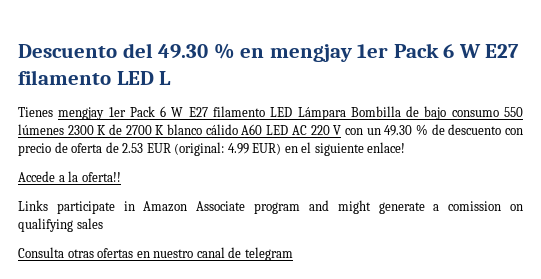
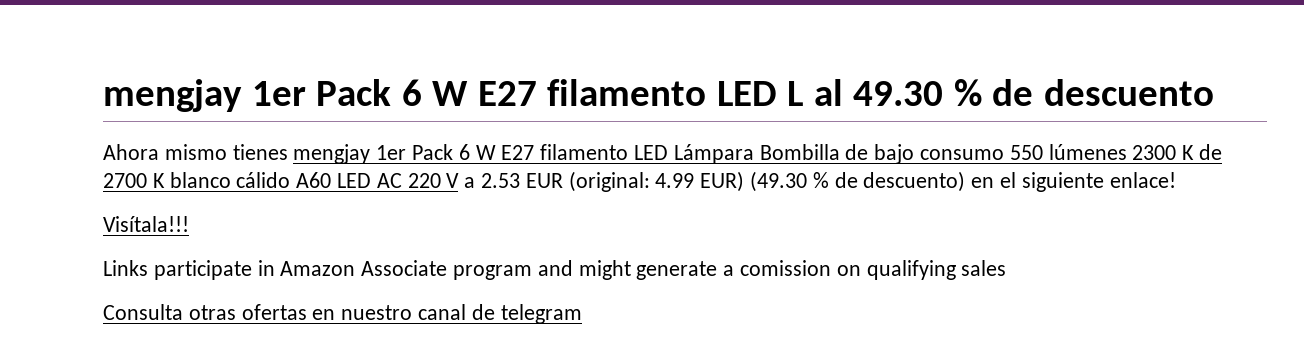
- Descuento del 49.30 % en mengjay 1er Pack 6 W E27 filamento LED L
- Tienes mengjay 1er Pack 6 W E27 filamento LED Lámpara Bombilla de bajo consumo 550 lúmenes 2300 K de 2700 K blanco cálido A60 LED AC 220 V con un 49.30 % de descuento con precio de oferta de 2.53 EUR (original: 4.99 EUR) en el siguiente enlace!
+ mengjay 1er Pack 6 W E27 filamento LED L al 49.30 % de descuento
+ Ahora mismo tienes mengjay 1er Pack 6 W E27 filamento LED Lámpara Bombilla de bajo consumo 550 lúmenes 2300 K de 2700 K blanco cálido A60 LED AC 220 V a 2.53 EUR (original: 4.99 EUR) (49.30 % de descuento) en el siguiente enlace!
- Accede a la oferta!!
+ Visítala!!!

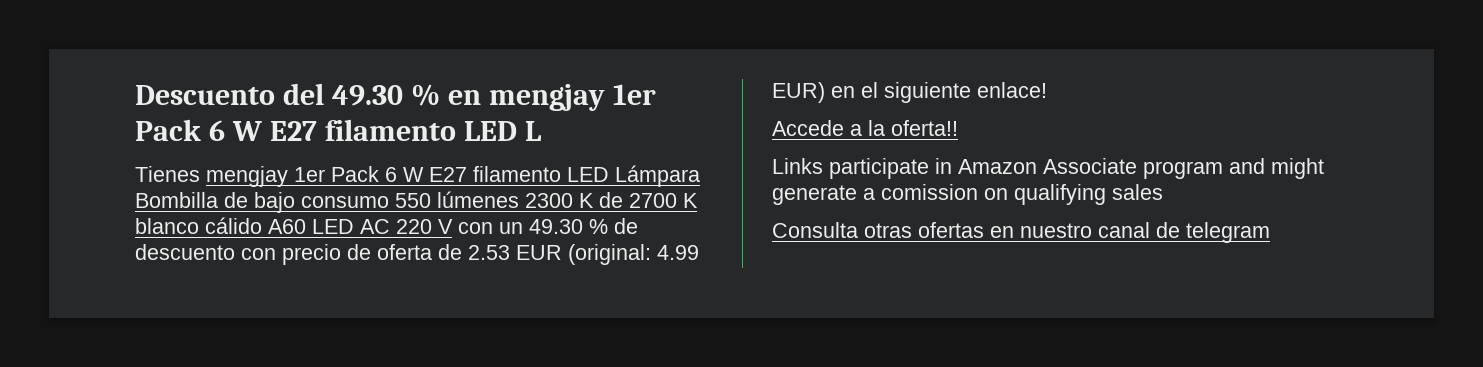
- mengjay 1er Pack 6 W E27 filamento LED L al 49.30 % de descuento
- Ahora mismo tienes mengjay 1er Pack 6 W E27 filamento LED Lámpara Bombilla de bajo consumo 550 lúmenes 2300 K de 2700 K blanco cálido A60 LED AC 220 V a 2.53 EUR (original: 4.99 EUR) (49.30 % de descuento) en el siguiente enlace!
+ Descuento del 49.30 % en mengjay 1er Pack 6 W E27 filamento LED L
+ Tienes mengjay 1er Pack 6 W E27 filamento LED Lámpara Bombilla de bajo consumo 550 lúmenes 2300 K de 2700 K blanco cálido A60 LED AC 220 V con un 49.30 % de descuento con precio de oferta de 2.53 EUR (original: 4.99 EUR) en el siguiente enlace!
- Visítala!!!
+ Accede a la oferta!!

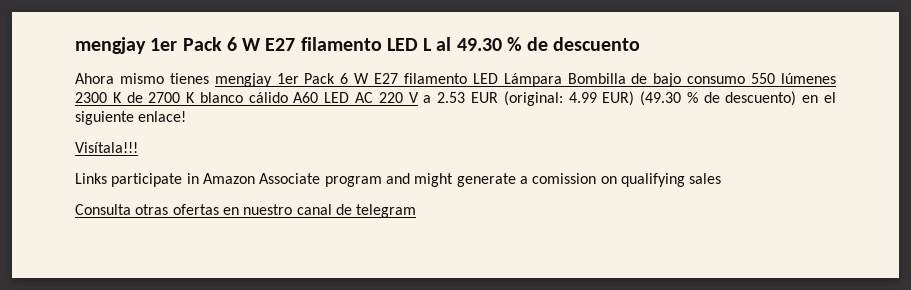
- Descuento del 49.30 % en mengjay 1er Pack 6 W E27 filamento LED L
- Tienes mengjay 1er Pack 6 W E27 filamento LED Lámpara Bombilla de bajo consumo 550 lúmenes 2300 K de 2700 K blanco cálido A60 LED AC 220 V con un 49.30 % de descuento con precio de oferta de 2.53 EUR (original: 4.99 EUR) en el siguiente enlace!
+ mengjay 1er Pack 6 W E27 filamento LED L al 49.30 % de descuento
+ Ahora mismo tienes mengjay 1er Pack 6 W E27 filamento LED Lámpara Bombilla de bajo consumo 550 lúmenes 2300 K de 2700 K blanco cálido A60 LED AC 220 V a 2.53 EUR (original: 4.99 EUR) (49.30 % de descuento) en el siguiente enlace!
- Accede a la oferta!!
+ Visítala!!!

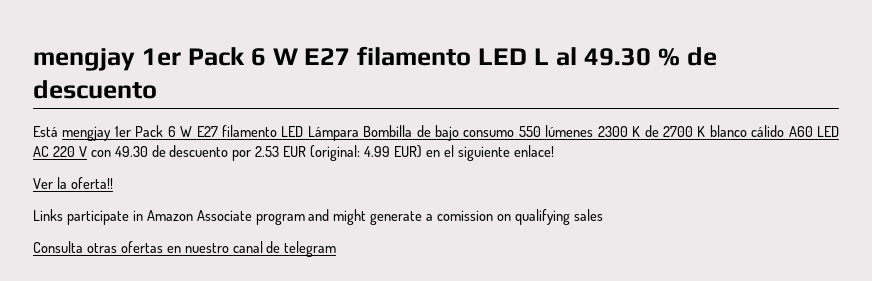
- Ahora mismo tienes mengjay 1er Pack 6 W E27 filamento LED Lámpara Bombilla de bajo consumo 550 lúmenes 2300 K de 2700 K blanco cálido A60 LED AC 220 V a 2.53 EUR (original: 4.99 EUR) (49.30 % de descuento) en el siguiente enlace!
+ Está mengjay 1er Pack 6 W E27 filamento LED Lámpara Bombilla de bajo consumo 550 lúmenes 2300 K de 2700 K blanco cálido A60 LED AC 220 V con 49.30 de descuento por 2.53 EUR (original: 4.99 EUR) en el siguiente enlace!
- Visítala!!!
+ Ver la oferta!!

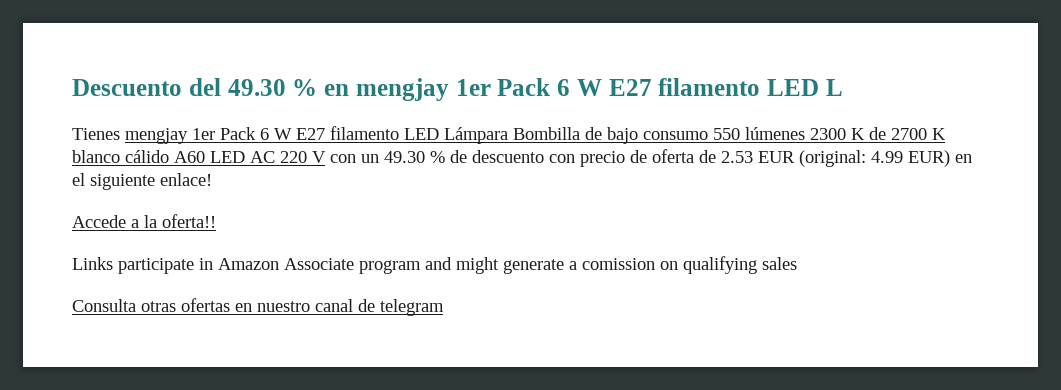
- mengjay 1er Pack 6 W E27 filamento LED L al 49.30 % de descuento
- Está mengjay 1er Pack 6 W E27 filamento LED Lámpara Bombilla de bajo consumo 550 lúmenes 2300 K de 2700 K blanco cálido A60 LED AC 220 V con 49.30 de descuento por 2.53 EUR (original: 4.99 EUR) en el siguiente enlace!
+ Descuento del 49.30 % en mengjay 1er Pack 6 W E27 filamento LED L
+ Tienes mengjay 1er Pack 6 W E27 filamento LED Lámpara Bombilla de bajo consumo 550 lúmenes 2300 K de 2700 K blanco cálido A60 LED AC 220 V con un 49.30 % de descuento con precio de oferta de 2.53 EUR (original: 4.99 EUR) en el siguiente enlace!
- Ver la oferta!!
+ Accede a la oferta!!

